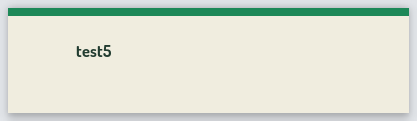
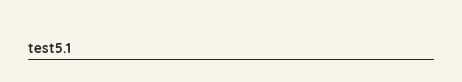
- test5
+ test5.1

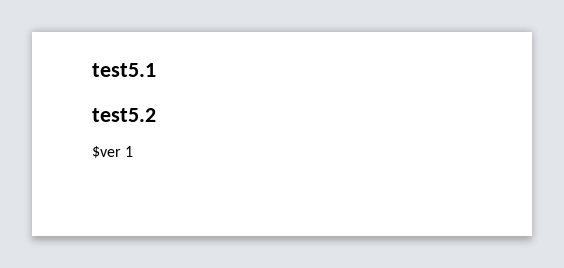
+ test5.2
+ $ver 1

